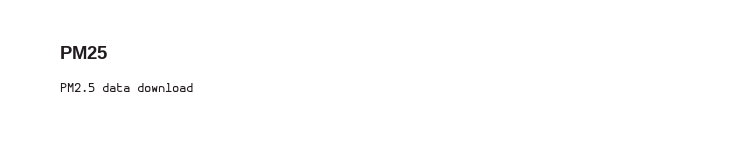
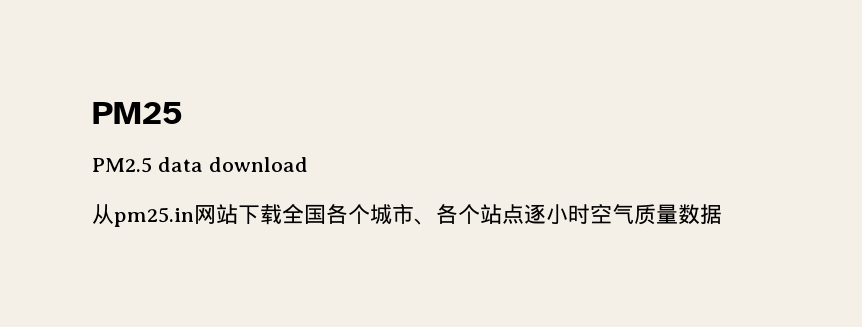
+ 从pm25.in网站下载全国各个城市、各个站点逐小时空气质量数据

